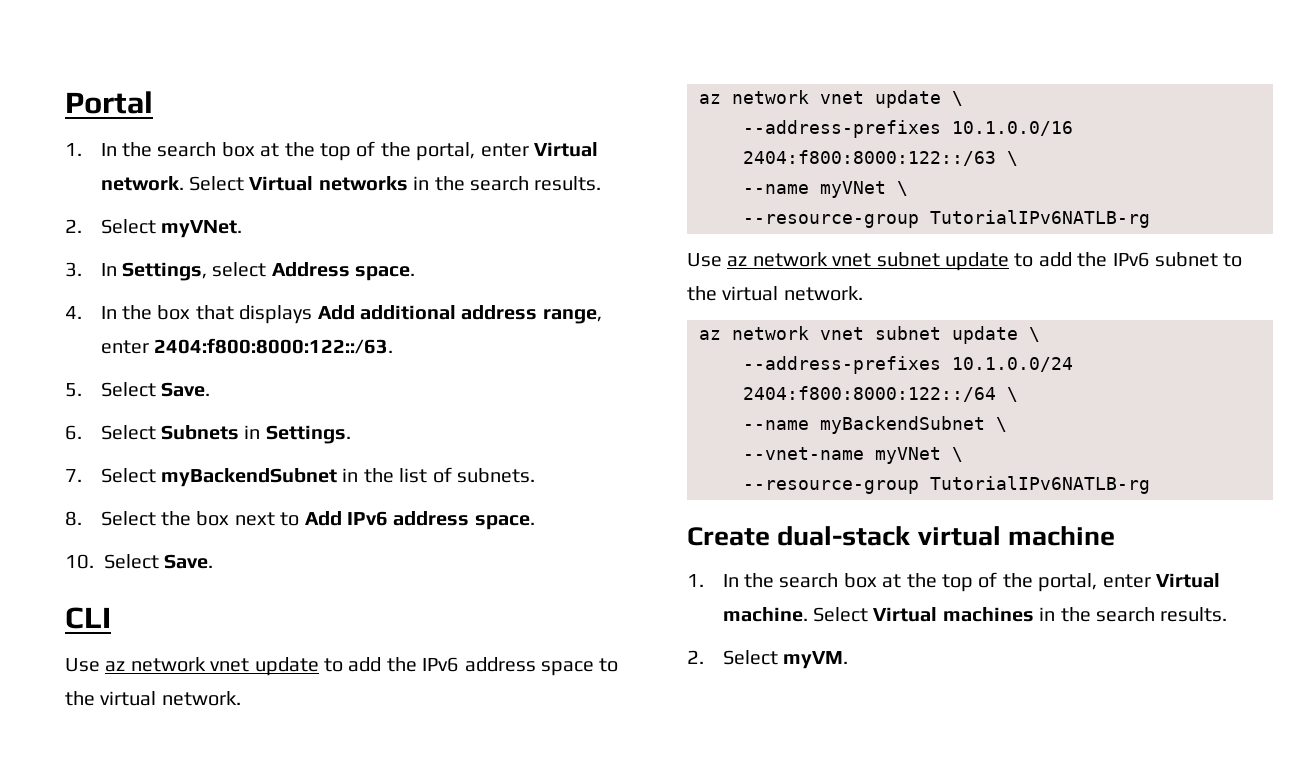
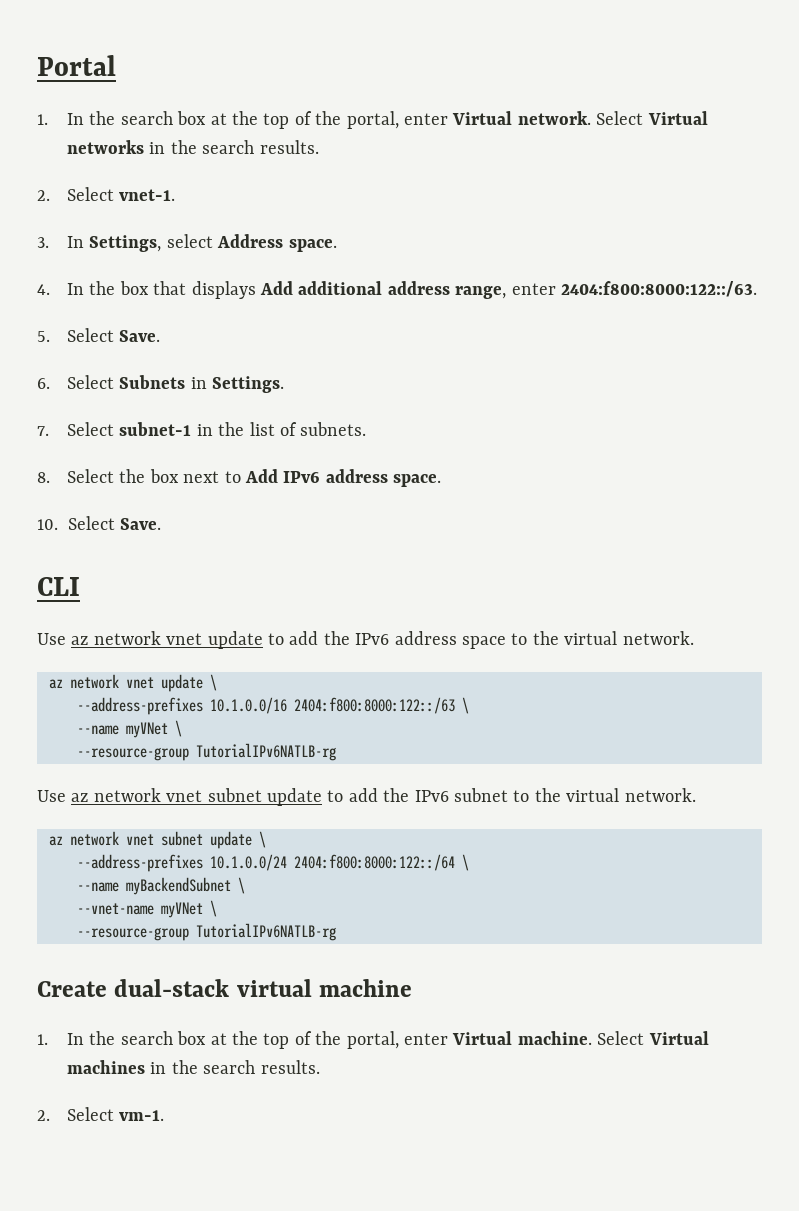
- 2. Select myVNet.
+ 2. Select vnet-1.
- 7. Select myBackendSubnet in the list of subnets.
+ 7. Select subnet-1 in the list of subnets.
- 2. Select myVM.
+ 2. Select vm-1.

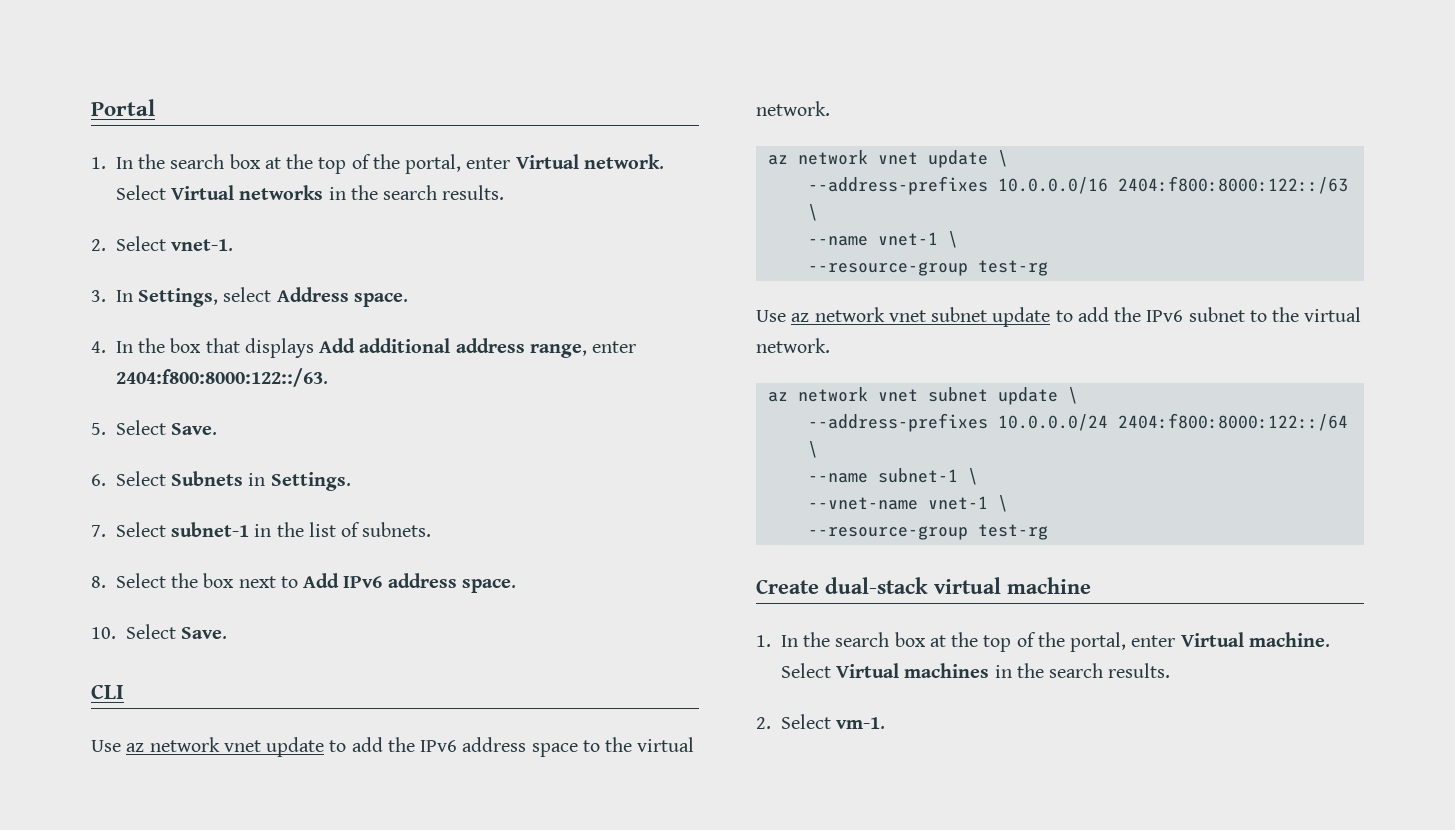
- --address-prefixes 10.1.0.0/16 2404:f800:8000:122::/63 \
+ --address-prefixes 10.0.0.0/16 2404:f800:8000:122::/63 \
- --name myVNet \
- --resource-group TutorialIPv6NATLB-rg
+ --name vnet-1 \
+ --resource-group test-rg
- --address-prefixes 10.1.0.0/24 2404:f800:8000:122::/64 \
+ --address-prefixes 10.0.0.0/24 2404:f800:8000:122::/64 \
- --name myBackendSubnet \
+ --name subnet-1 \
- --vnet-name myVNet \
- --resource-group TutorialIPv6NATLB-rg
+ --vnet-name vnet-1 \
+ --resource-group test-rg

